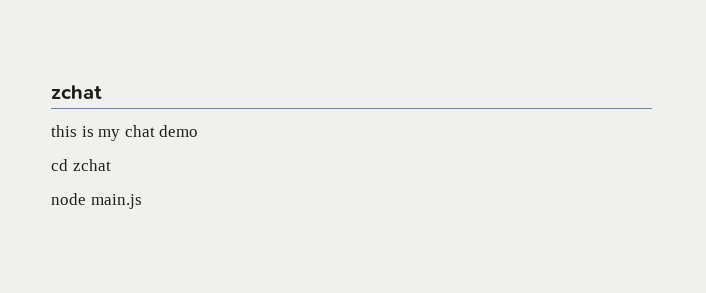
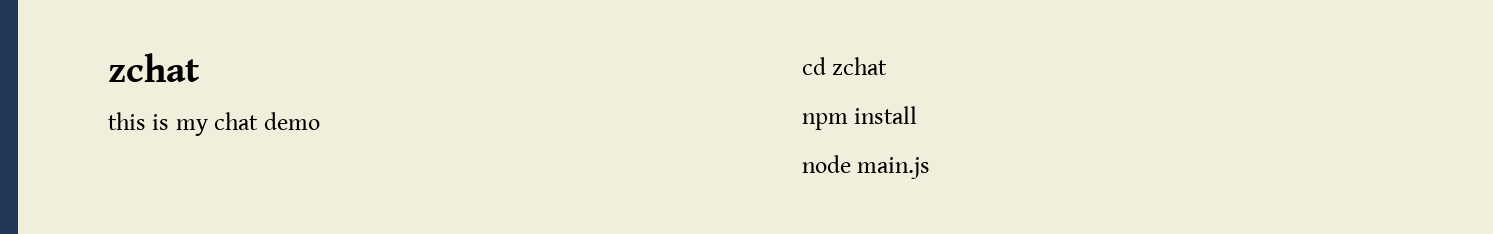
+ npm install

